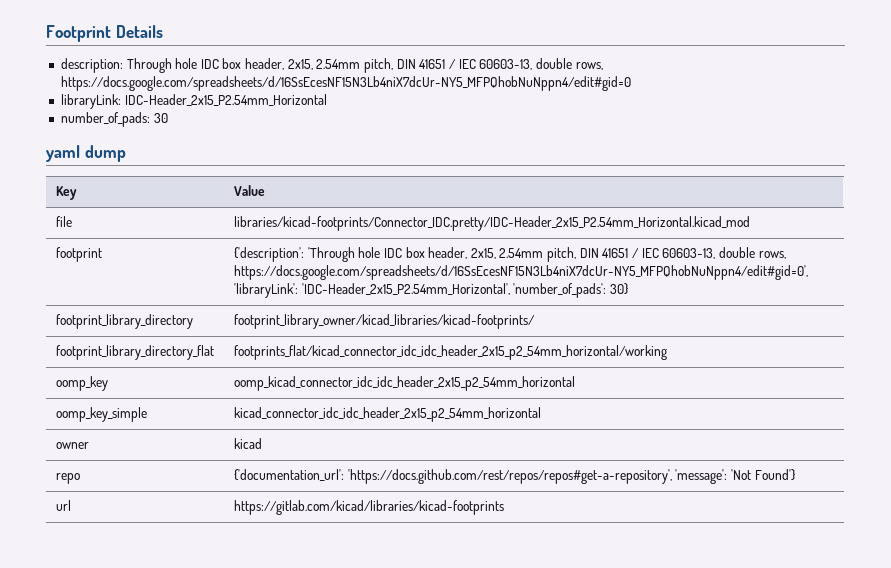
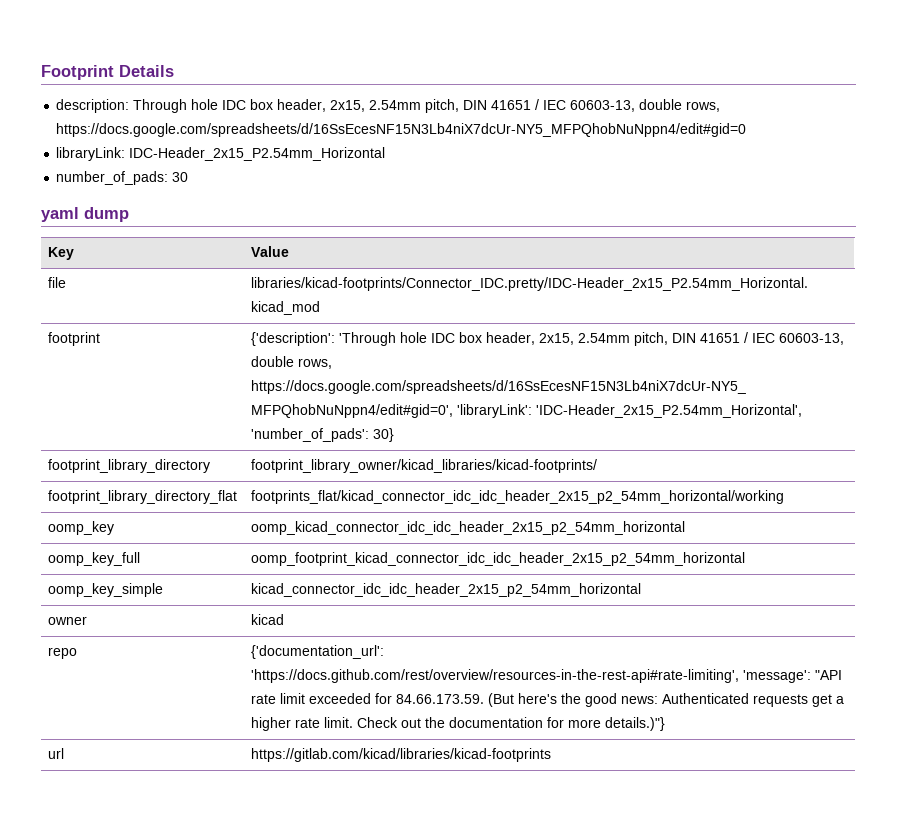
+ oomp_key_full | oomp_footprint_kicad_connector_idc_idc_header_2x15_p2_54mm_horizontal
- repo | {'documentation_url': 'https://docs.github.com/rest/repos/repos#get-a-repository', 'message': 'Not Found'}
+ repo | {'documentation_url': 'https://docs.github.com/rest/overview/resources-in-the-rest-api#rate-limiting', 'message': "API rate limit exceeded for 84.66.173.59. (But here's the good news: Authenticated requests get a higher rate limit. Check out the documentation for more details.)"}

